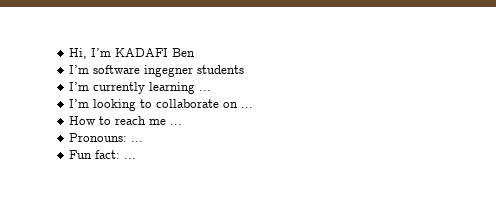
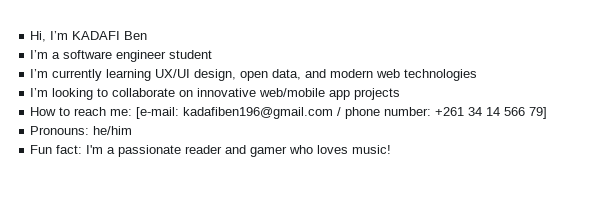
- I’m software ingegner students
+ I’m a software engineer student
- I’m currently learning ...
+ I’m currently learning UX/UI design, open data, and modern web technologies
- I’m looking to collaborate on ...
+ I’m looking to collaborate on innovative web/mobile app projects
- How to reach me ...
+ How to reach me: [e-mail: kadafiben196@gmail.com / phone number: +261 34 14 566 79]
- Pronouns: ...
+ Pronouns: he/him
- Fun fact: ...
+ Fun fact: I'm a passionate reader and gamer who loves music!

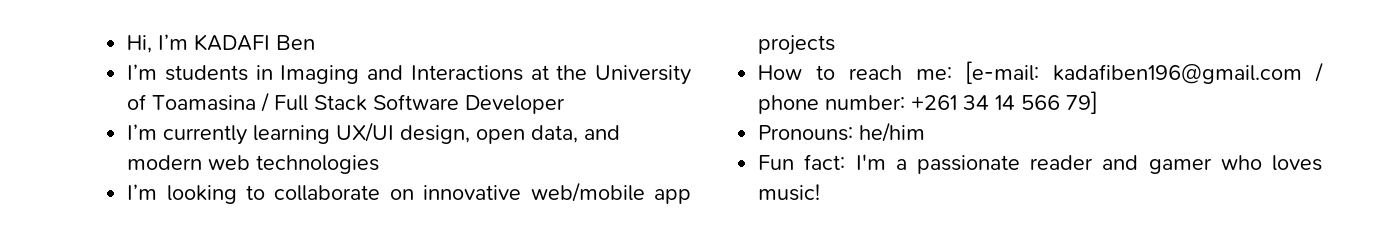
- I’m a software engineer student
+ I’m students in Imaging and Interactions at the University of Toamasina / Full Stack Software Developer

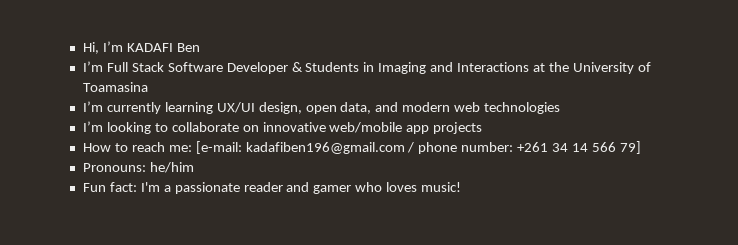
- I’m students in Imaging and Interactions at the University of Toamasina / Full Stack Software Developer
+ I’m Full Stack Software Developer & Students in Imaging and Interactions at the University of Toamasina

